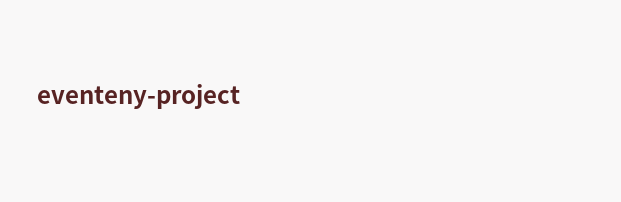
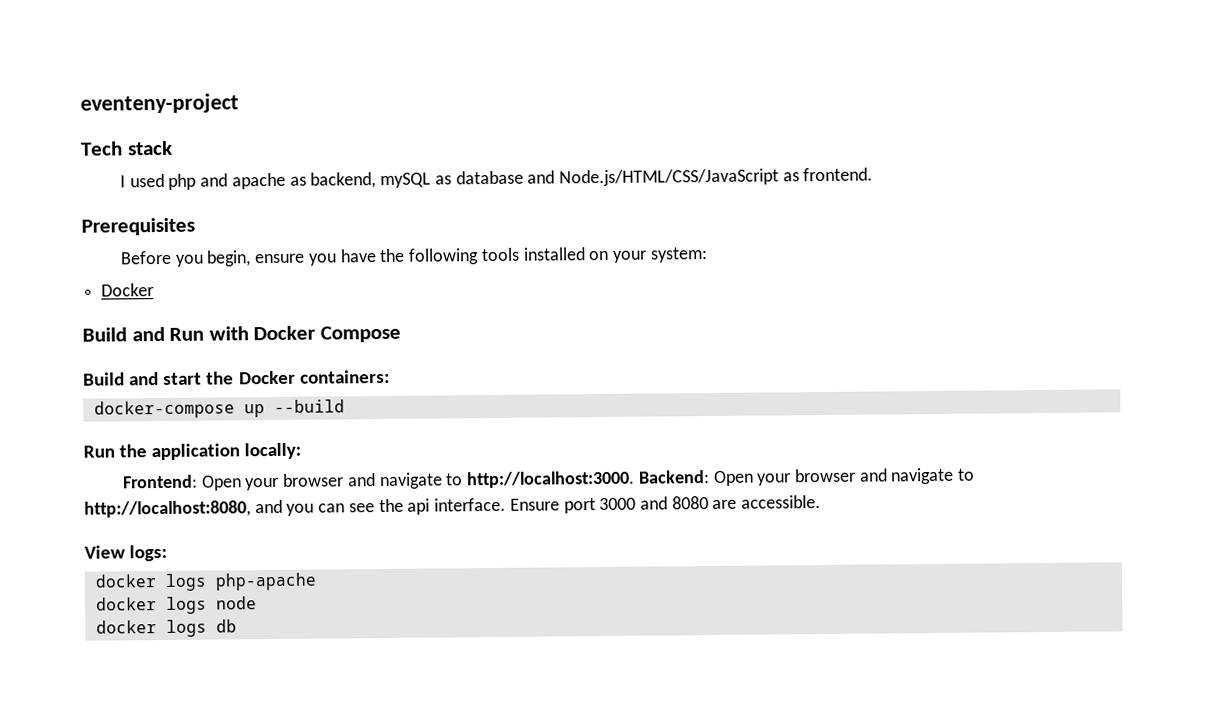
+ Tech stack
+ I used php and apache as backend, mySQL as database and Node.js/HTML/CSS/JavaScript as frontend.
+ Prerequisites
+ Before you begin, ensure you have the following tools installed on your system:
+ Docker
+ Build and Run with Docker Compose
+ Build and start the Docker containers:
+ docker-compose up --build
+ Run the application locally:
+ Frontend: Open your browser and navigate to http://localhost:3000. Backend: Open your browser and navigate to http://localhost:8080, and you can see the api interface. Ensure port 3000 and 8080 are accessible.
+ View logs:
+ docker logs php-apache
+ docker logs node
+ docker logs db

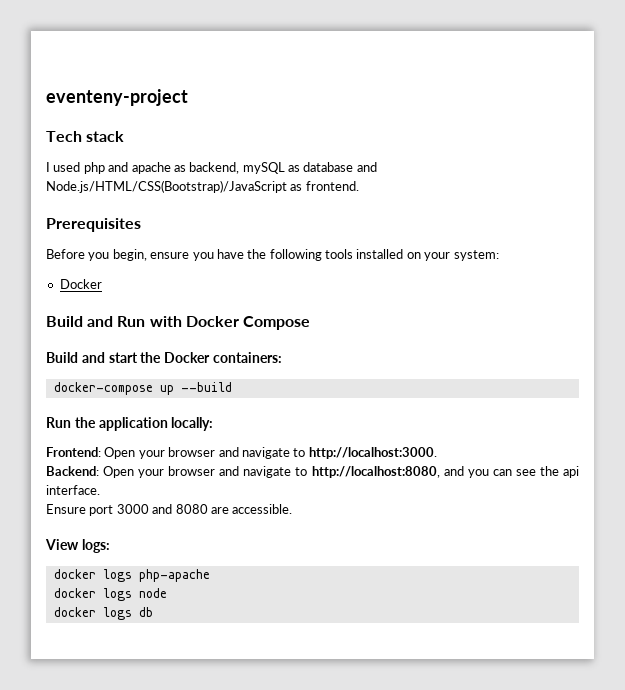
- I used php and apache as backend, mySQL as database and Node.js/HTML/CSS/JavaScript as frontend.
+ I used php and apache as backend, mySQL as database and Node.js/HTML/CSS(Bootstrap)/JavaScript as frontend.
- Frontend: Open your browser and navigate to http://localhost:3000. Backend: Open your browser and navigate to http://localhost:8080, and you can see the api interface. Ensure port 3000 and 8080 are accessible.
+ Frontend: Open your browser and navigate to http://localhost:3000.
+ Backend: Open your browser and navigate to http://localhost:8080, and you can see the api interface.
+ Ensure port 3000 and 8080 are accessible.

